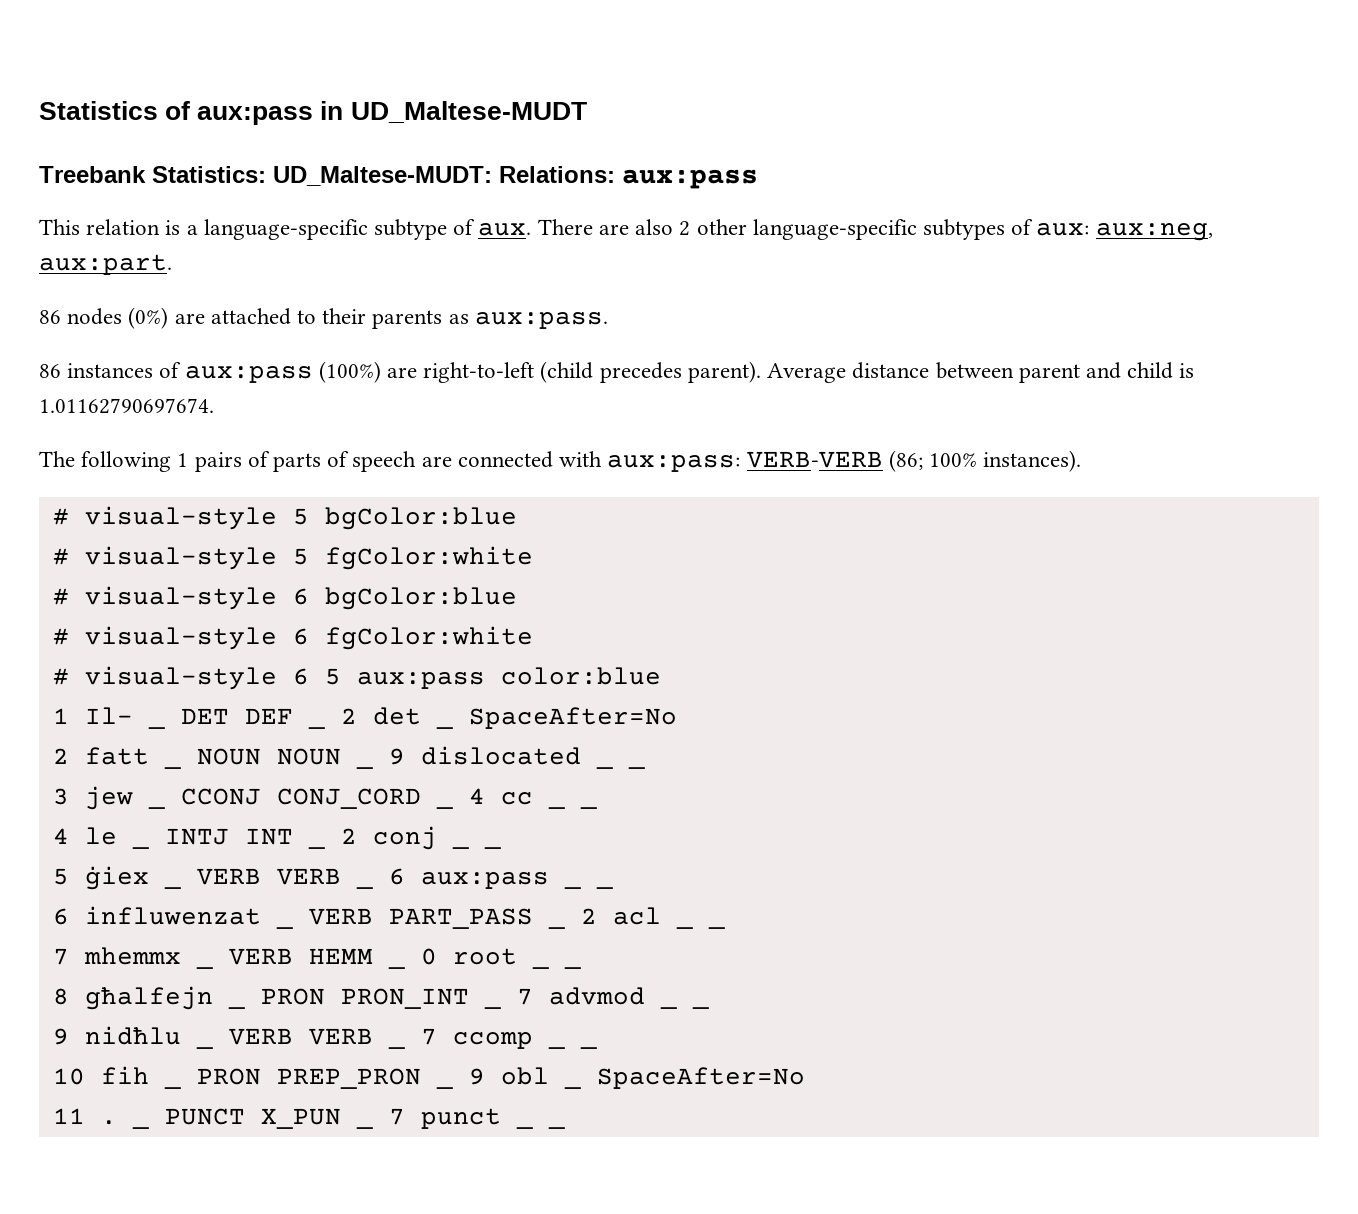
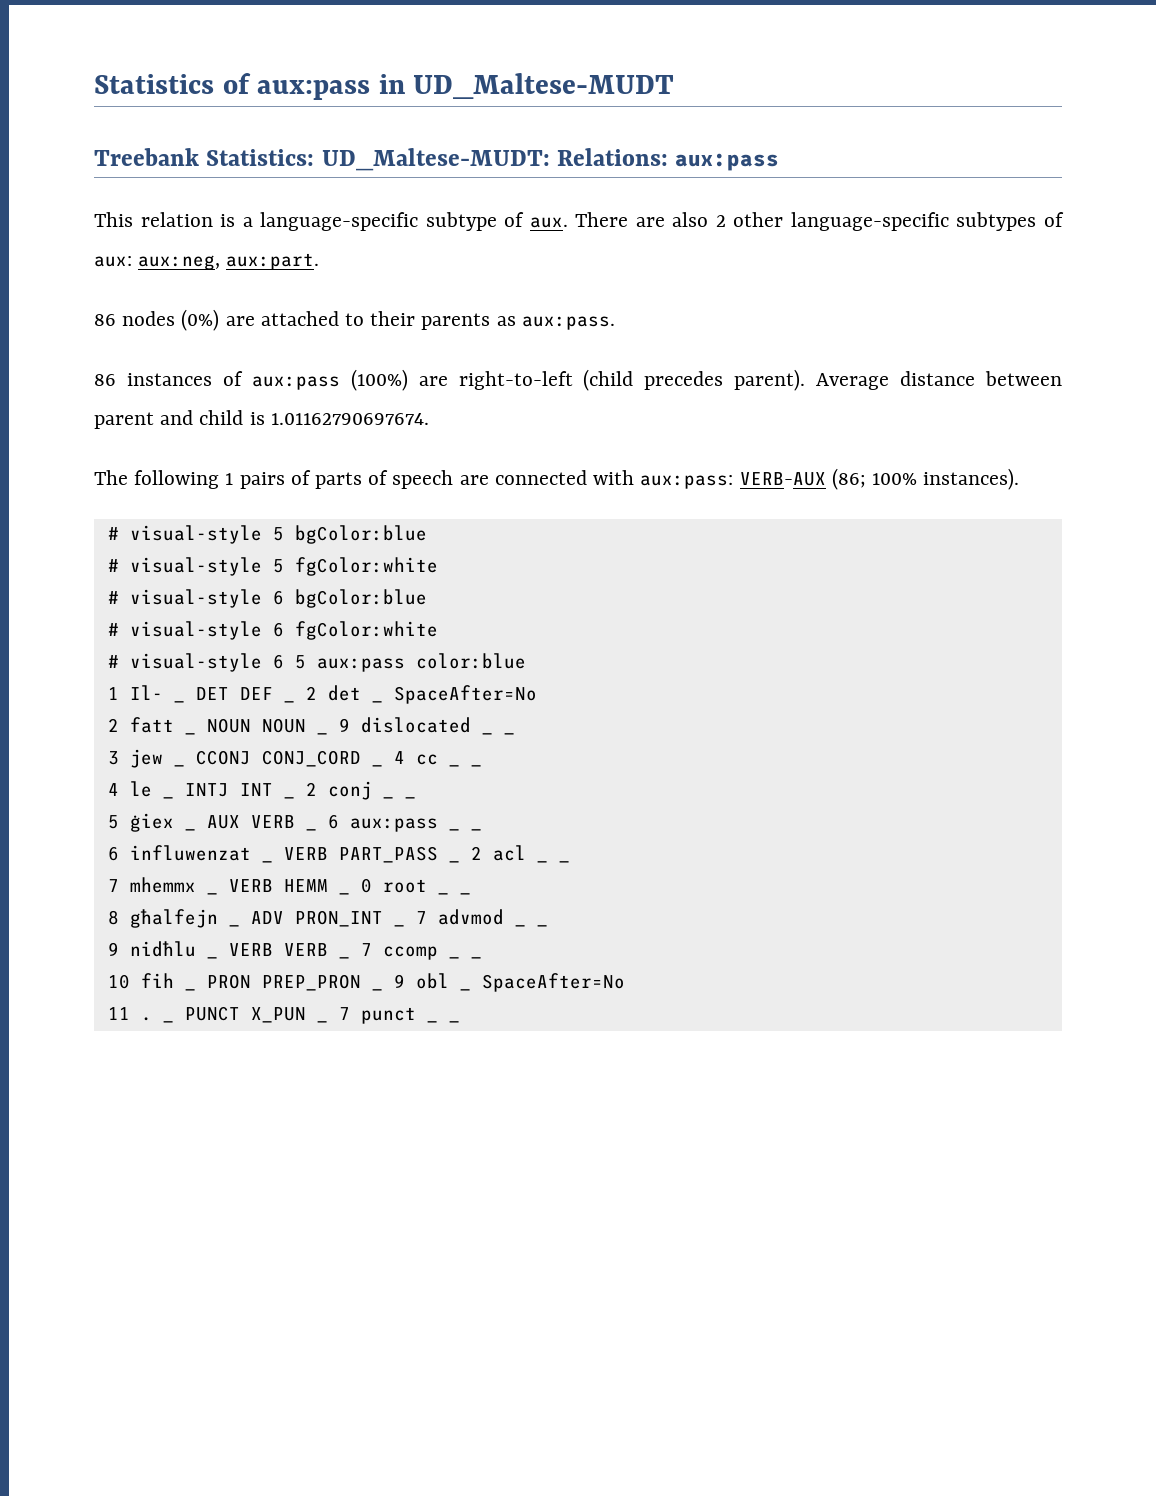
- The following 1 pairs of parts of speech are connected with aux:pass: VERB-VERB (86; 100% instances).
+ The following 1 pairs of parts of speech are connected with aux:pass: VERB-AUX (86; 100% instances).
- 5 ġiex _ VERB VERB _ 6 aux:pass _ _
+ 5 ġiex _ AUX VERB _ 6 aux:pass _ _
- 8 għalfejn _ PRON PRON_INT _ 7 advmod _ _
+ 8 għalfejn _ ADV PRON_INT _ 7 advmod _ _

